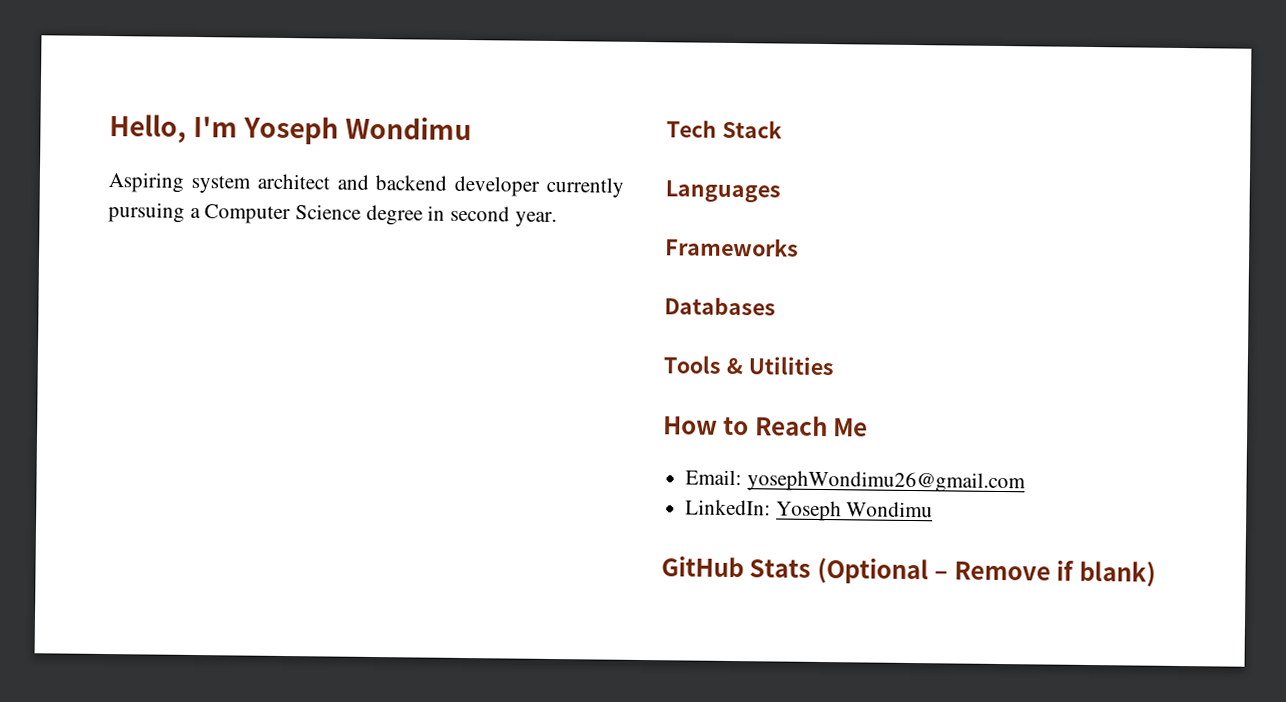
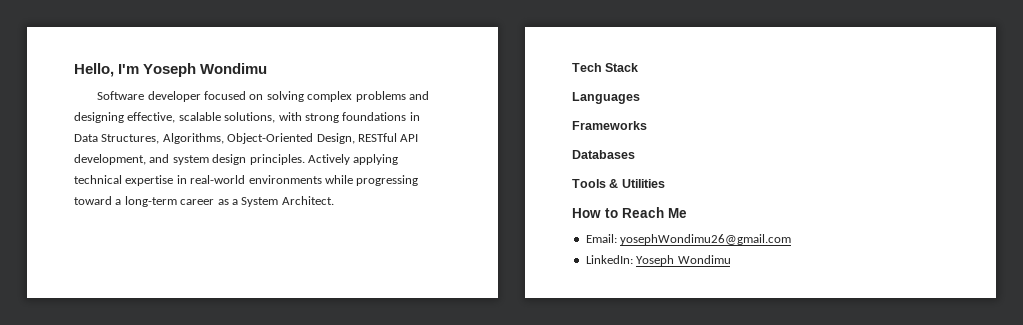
- Aspiring system architect and backend developer currently pursuing a Computer Science degree in second year.
+ Software developer focused on solving complex problems and designing effective, scalable solutions, with strong foundations in Data Structures, Algorithms, Object-Oriented Design, RESTful API development, and system design principles. Actively applying technical expertise in real-world environments while progressing toward a long-term career as a System Architect.
- GitHub Stats (Optional – Remove if blank)

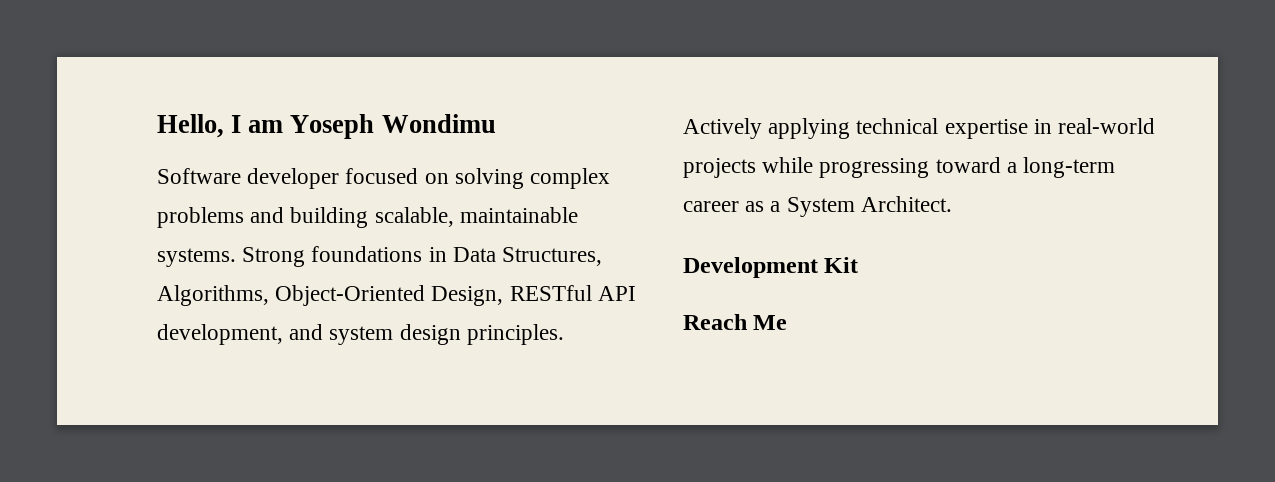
- Hello, I'm Yoseph Wondimu
+ Hello, I am Yoseph Wondimu
- Software developer focused on solving complex problems and designing effective, scalable solutions, with strong foundations in Data Structures, Algorithms, Object-Oriented Design, RESTful API development, and system design principles.
+ Software developer focused on solving complex problems and building scalable, maintainable systems. Strong foundations in Data Structures, Algorithms, Object-Oriented Design, RESTful API development, and system design principles.
- Actively applying technical expertise in real-world environments while progressing toward a long-term career as a System Architect.
+ Actively applying technical expertise in real-world projects while progressing toward a long-term career as a System Architect.
- Tech Stack
- Languages
- Frameworks
- Databases
- Tools & Utilities
- How to Reach Me
- Email: yosephWondimu26@gmail.com
- LinkedIn: Yoseph Wondimu
+ Development Kit
+ Reach Me

